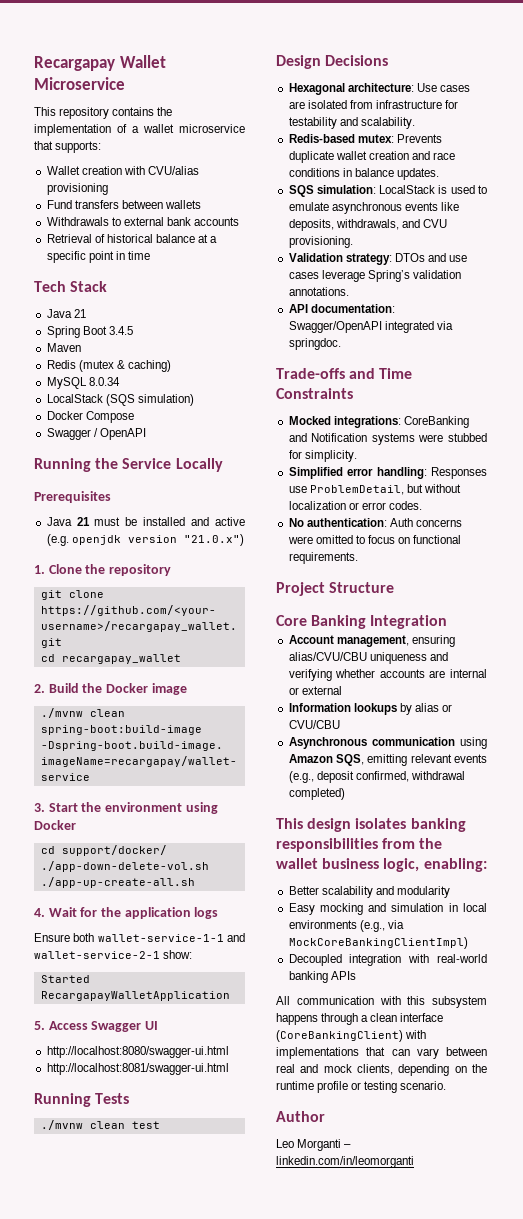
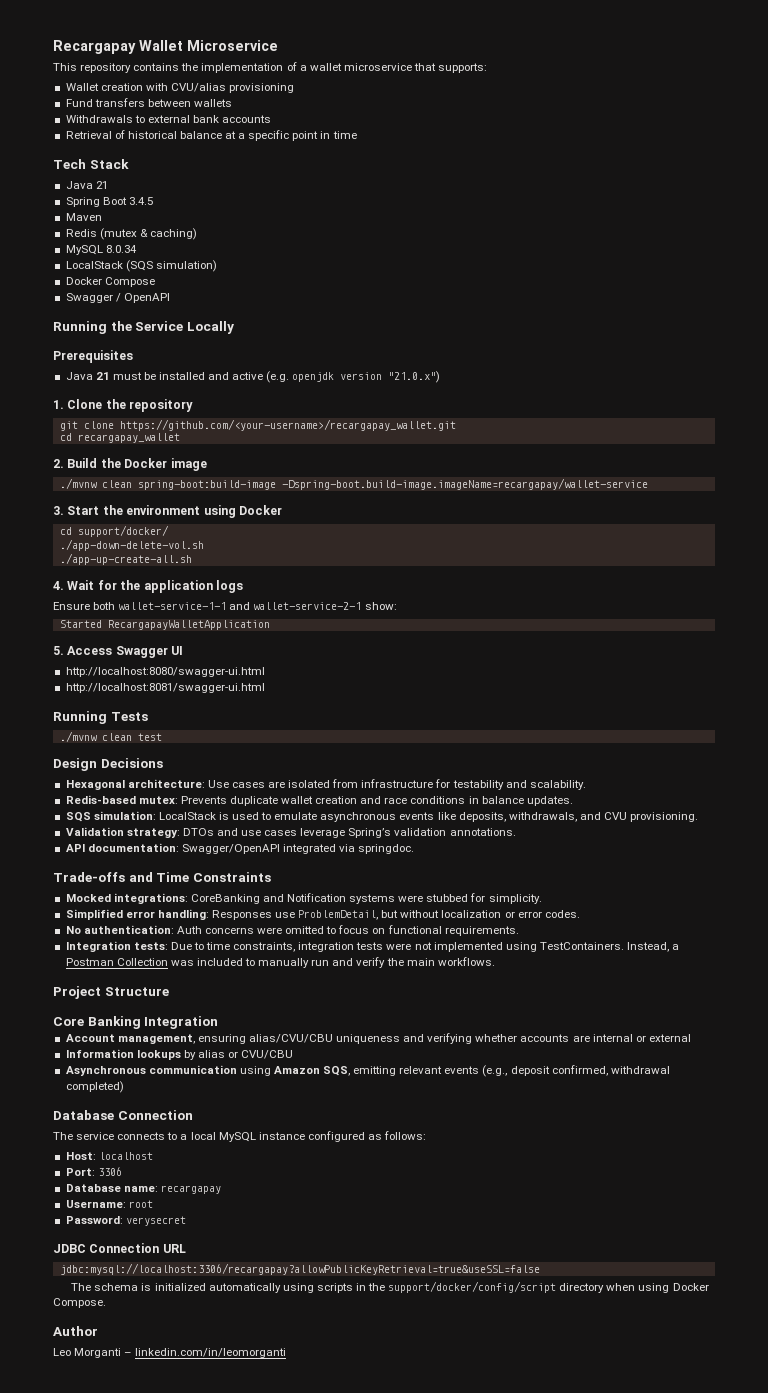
+ Integration tests: Due to time constraints, integration tests were not implemented using TestContainers. Instead, a Postman Collection was included to manually run and verify the main workflows.
- This design isolates banking responsibilities from the wallet business logic, enabling:
- Better scalability and modularity
- Easy mocking and simulation in local environments (e.g., via MockCoreBankingClientImpl)
- Decoupled integration with real-world banking APIs
- All communication with this subsystem happens through a clean interface (CoreBankingClient) with implementations that can vary between real and mock clients, depending on the runtime profile or testing scenario.
+ Database Connection
+ The service connects to a local MySQL instance configured as follows:
+ Host: localhost
+ Port: 3306
+ Database name: recargapay
+ Username: root
+ Password: verysecret
+ JDBC Connection URL
+ jdbc:mysql://localhost:3306/recargapay?allowPublicKeyRetrieval=true&useSSL=false
+ The schema is initialized automatically using scripts in the support/docker/config/script directory when using Docker Compose.

